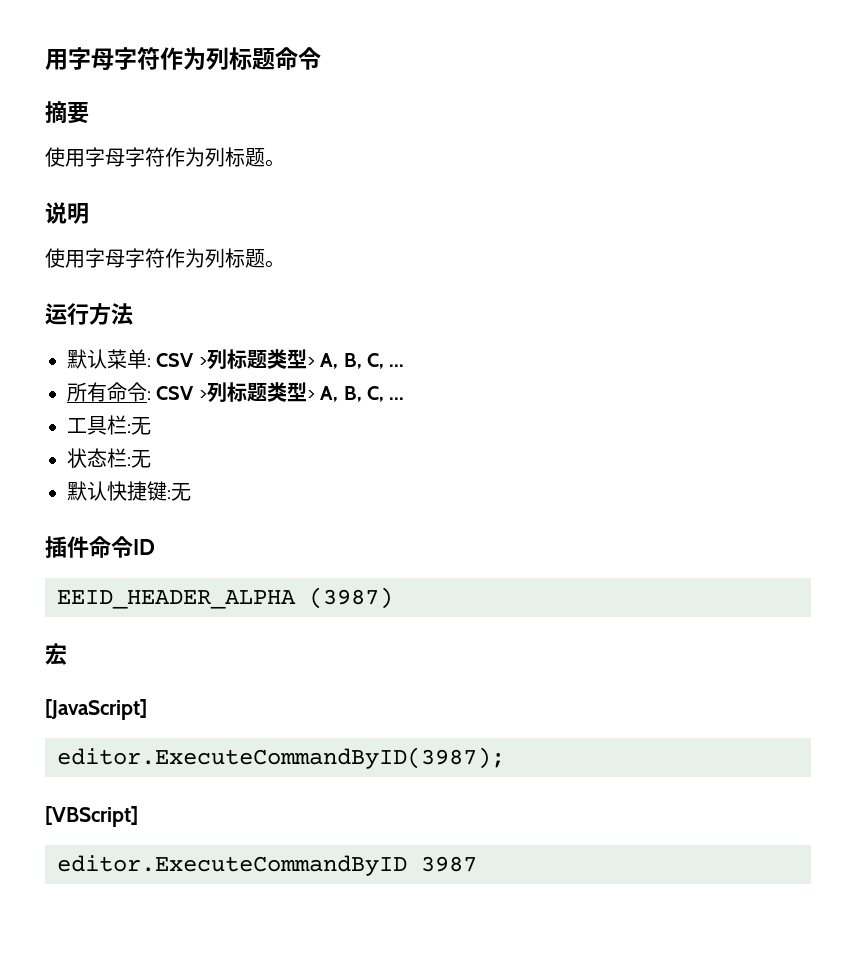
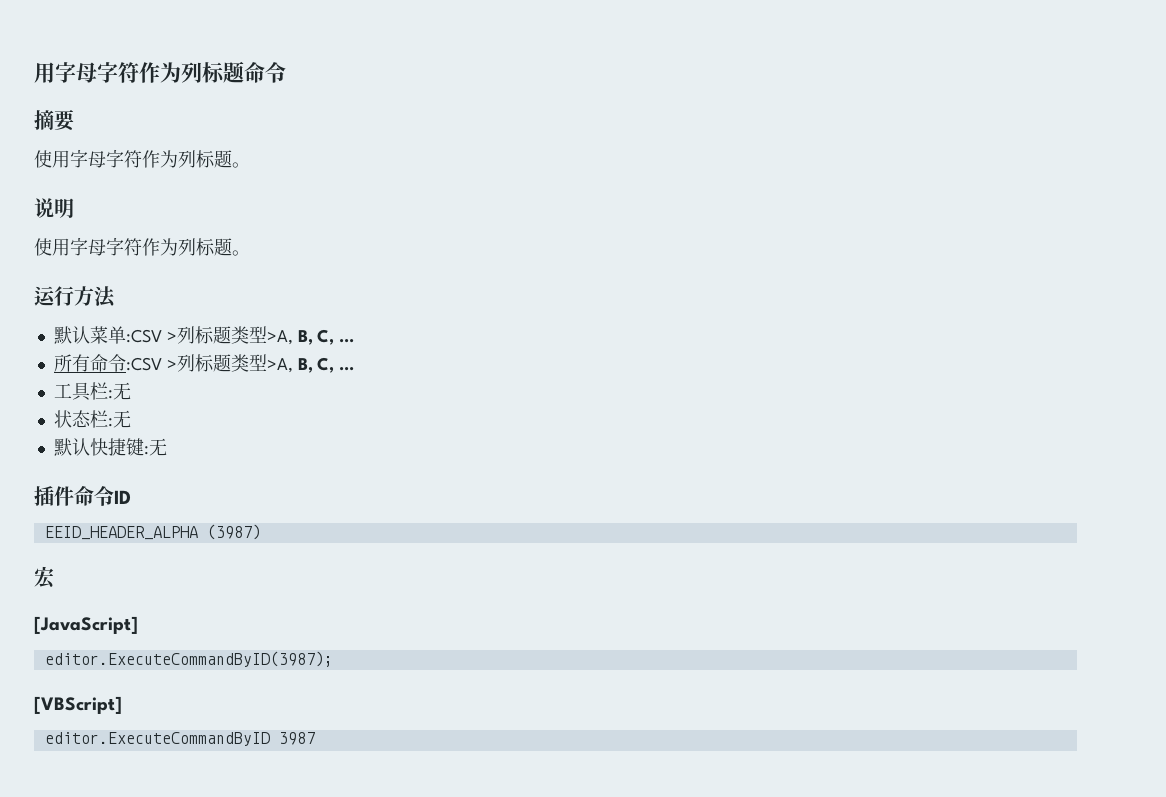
- 默认菜单: CSV >列标题类型> A, B, C, ...
+ 默认菜单:CSV >列标题类型>A, B, C, ...
- 所有命令: CSV >列标题类型> A, B, C, ...
+ 所有命令:CSV >列标题类型>A, B, C, ...

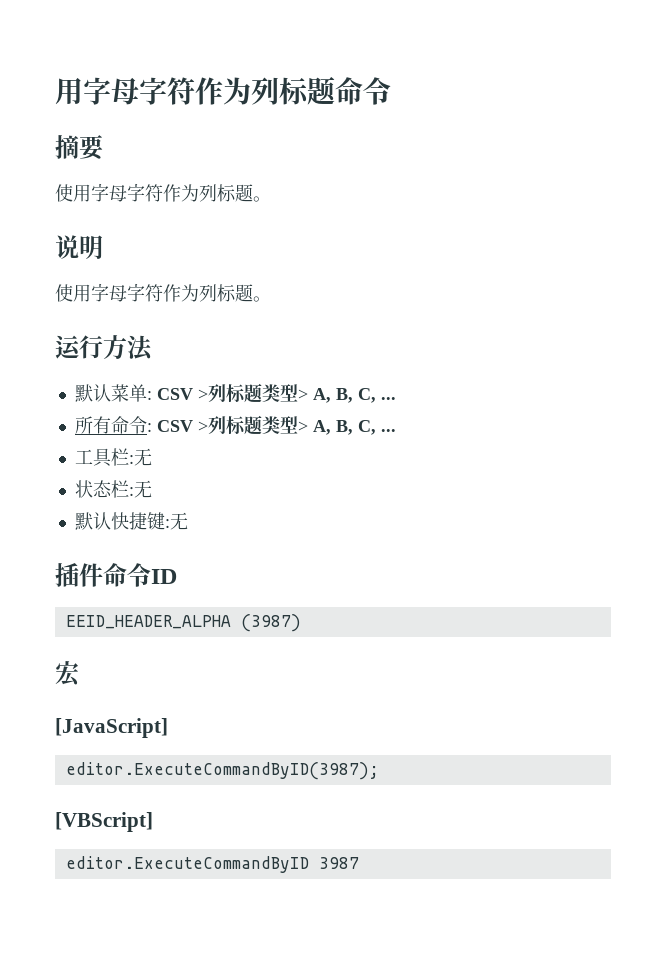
- 默认菜单:CSV >列标题类型>A, B, C, ...
+ 默认菜单: CSV >列标题类型> A, B, C, ...
- 所有命令:CSV >列标题类型>A, B, C, ...
+ 所有命令: CSV >列标题类型> A, B, C, ...

